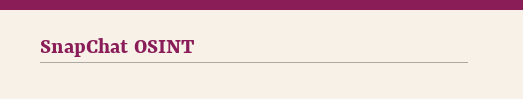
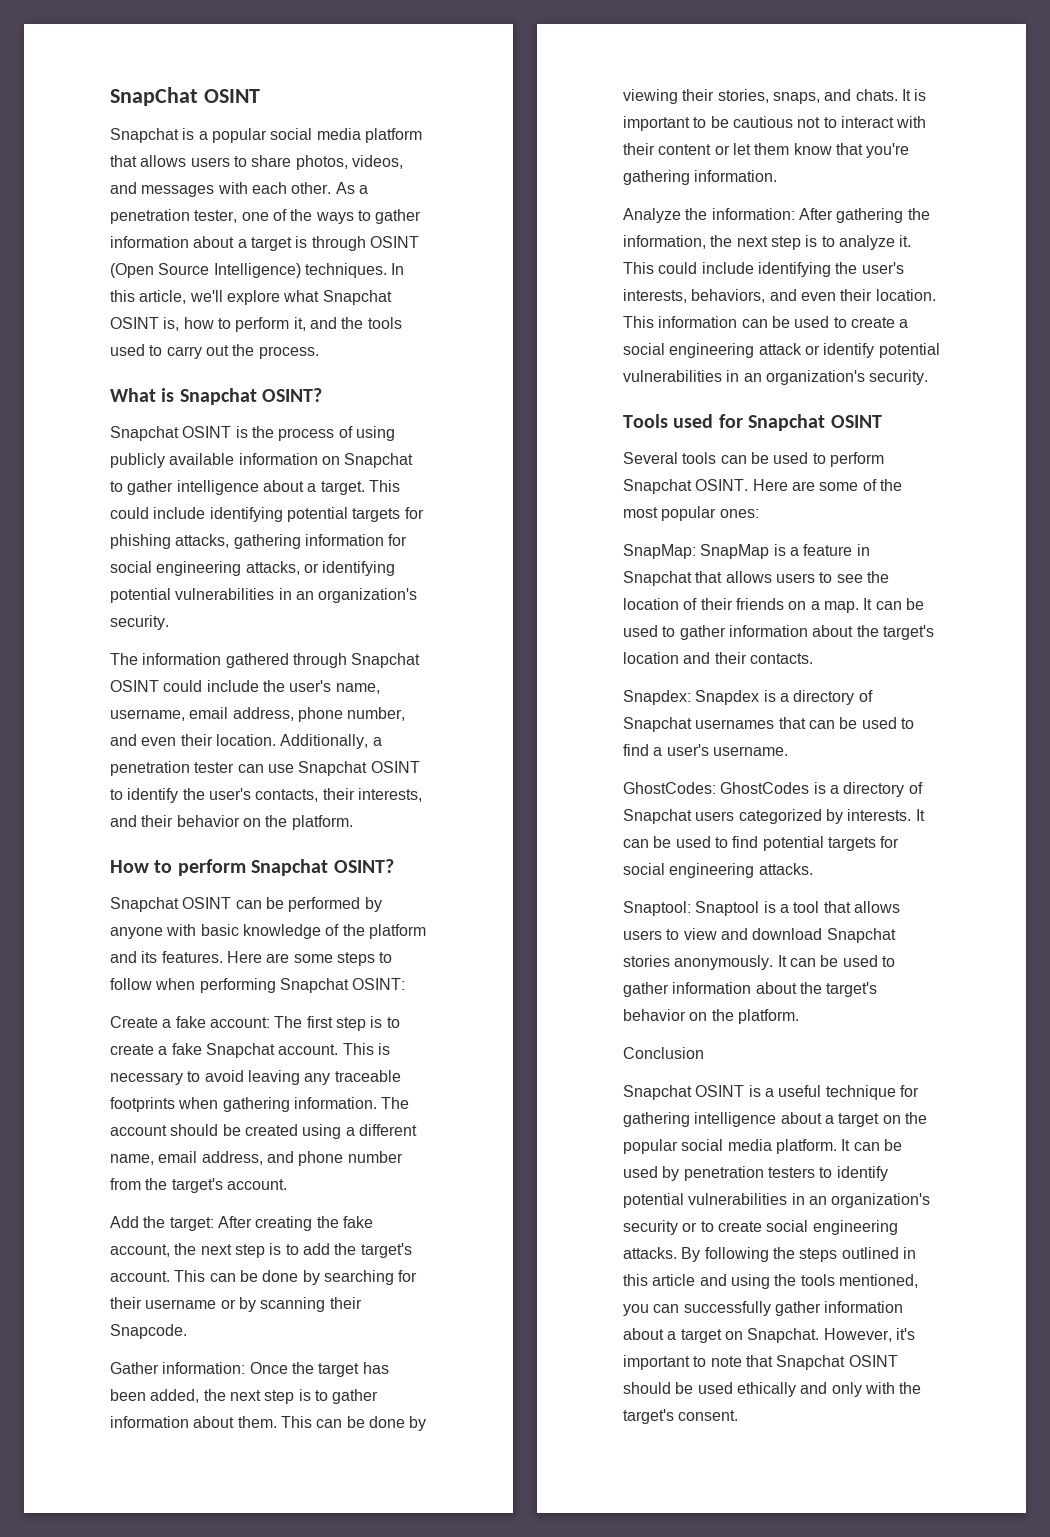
+ Snapchat is a popular social media platform that allows users to share photos, videos, and messages with each other. As a penetration tester, one of the ways to gather information about a target is through OSINT (Open Source Intelligence) techniques. In this article, we'll explore what Snapchat OSINT is, how to perform it, and the tools used to carry out the process.
+ What is Snapchat OSINT?
+ Snapchat OSINT is the process of using publicly available information on Snapchat to gather intelligence about a target. This could include identifying potential targets for phishing attacks, gathering information for social engineering attacks, or identifying potential vulnerabilities in an organization's security.
+ The information gathered through Snapchat OSINT could include the user's name, username, email address, phone number, and even their location. Additionally, a penetration tester can use Snapchat OSINT to identify the user's contacts, their interests, and their behavior on the platform.
+ How to perform Snapchat OSINT?
+ Snapchat OSINT can be performed by anyone with basic knowledge of the platform and its features. Here are some steps to follow when performing Snapchat OSINT:
+ Create a fake account: The first step is to create a fake Snapchat account. This is necessary to avoid leaving any traceable footprints when gathering information. The account should be created using a different name, email address, and phone number from the target's account.
+ Add the target: After creating the fake account, the next step is to add the target's account. This can be done by searching for their username or by scanning their Snapcode.
+ Gather information: Once the target has been added, the next step is to gather information about them. This can be done by viewing their stories, snaps, and chats. It is important to be cautious not to interact with their content or let them know that you're gathering information.
+ Analyze the information: After gathering the information, the next step is to analyze it. This could include identifying the user's interests, behaviors, and even their location. This information can be used to create a social engineering attack or identify potential vulnerabilities in an organization's security.
+ Tools used for Snapchat OSINT
+ Several tools can be used to perform Snapchat OSINT. Here are some of the most popular ones:
+ SnapMap: SnapMap is a feature in Snapchat that allows users to see the location of their friends on a map. It can be used to gather information about the target's location and their contacts.
+ Snapdex: Snapdex is a directory of Snapchat usernames that can be used to find a user's username.
+ GhostCodes: GhostCodes is a directory of Snapchat users categorized by interests. It can be used to find potential targets for social engineering attacks.
+ Snaptool: Snaptool is a tool that allows users to view and download Snapchat stories anonymously. It can be used to gather information about the target's behavior on the platform.
+ Conclusion
+ Snapchat OSINT is a useful technique for gathering intelligence about a target on the popular social media platform. It can be used by penetration testers to identify potential vulnerabilities in an organization's security or to create social engineering attacks. By following the steps outlined in this article and using the tools mentioned, you can successfully gather information about a target on Snapchat. However, it's important to note that Snapchat OSINT should be used ethically and only with the target's consent.

